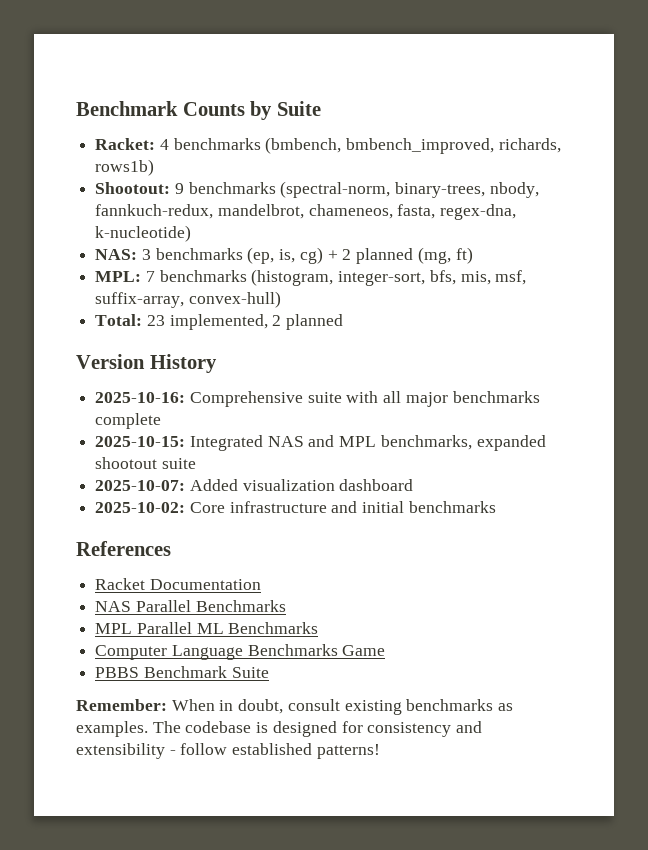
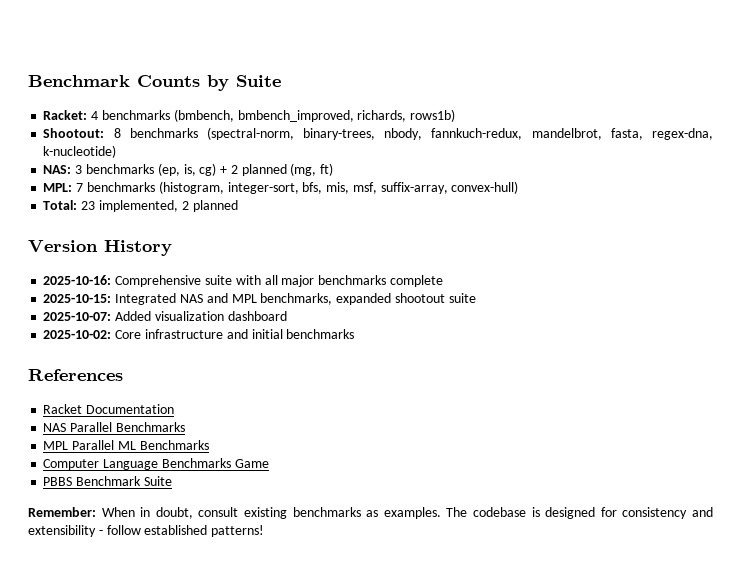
- Shootout: 9 benchmarks (spectral-norm, binary-trees, nbody, fannkuch-redux, mandelbrot, chameneos, fasta, regex-dna, k-nucleotide)
+ Shootout: 8 benchmarks (spectral-norm, binary-trees, nbody, fannkuch-redux, mandelbrot, fasta, regex-dna, k-nucleotide)

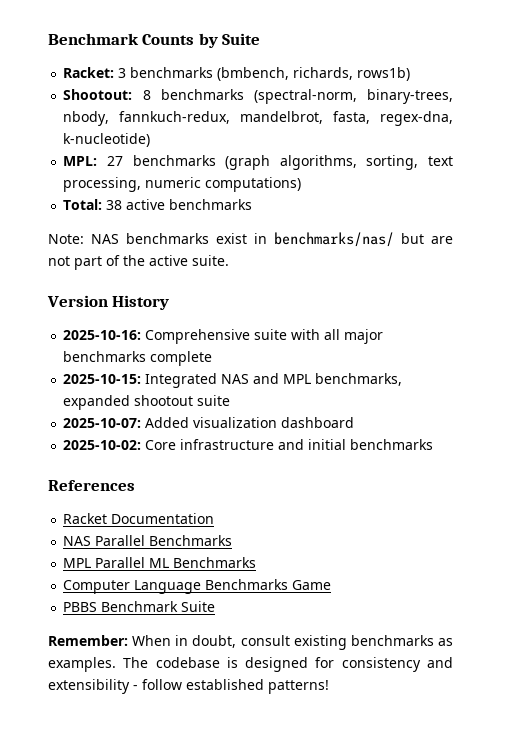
- Racket: 4 benchmarks (bmbench, bmbench_improved, richards, rows1b)
+ Racket: 3 benchmarks (bmbench, richards, rows1b)
- NAS: 3 benchmarks (ep, is, cg) + 2 planned (mg, ft)
- MPL: 7 benchmarks (histogram, integer-sort, bfs, mis, msf, suffix-array, convex-hull)
- Total: 23 implemented, 2 planned
+ MPL: 27 benchmarks (graph algorithms, sorting, text processing, numeric computations)
+ Total: 38 active benchmarks
+ Note: NAS benchmarks exist in benchmarks/nas/ but are not part of the active suite.

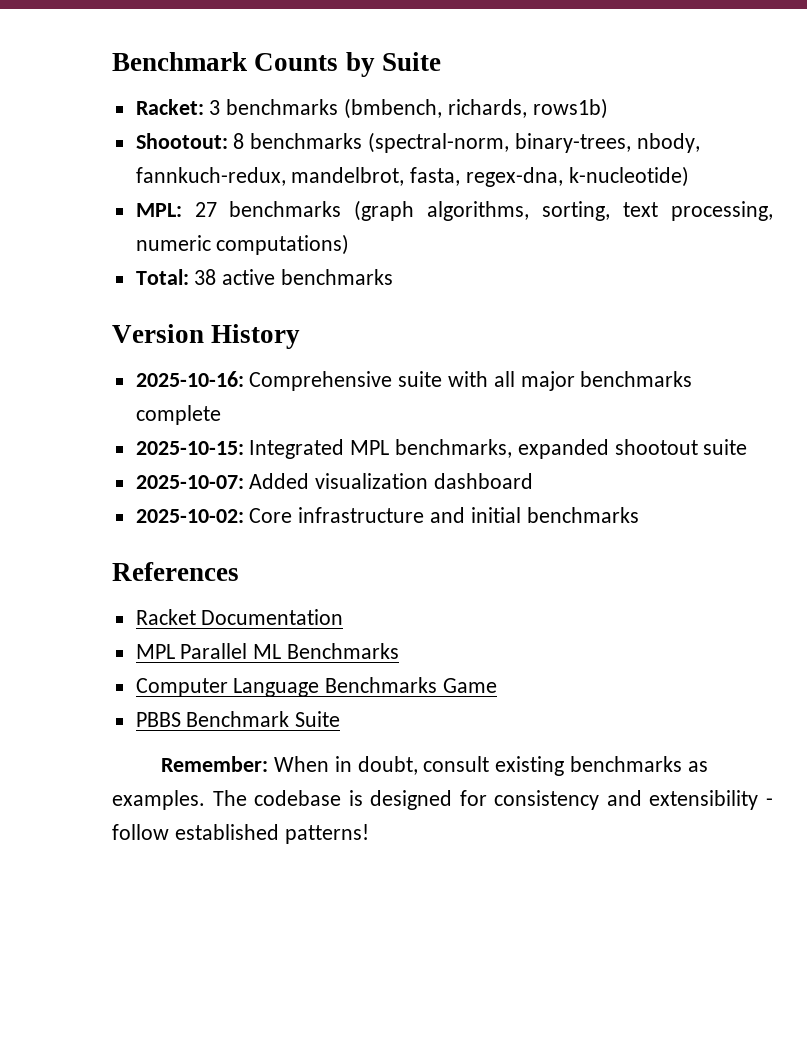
- Note: NAS benchmarks exist in benchmarks/nas/ but are not part of the active suite.
- 2025-10-15: Integrated NAS and MPL benchmarks, expanded shootout suite
+ 2025-10-15: Integrated MPL benchmarks, expanded shootout suite
- NAS Parallel Benchmarks

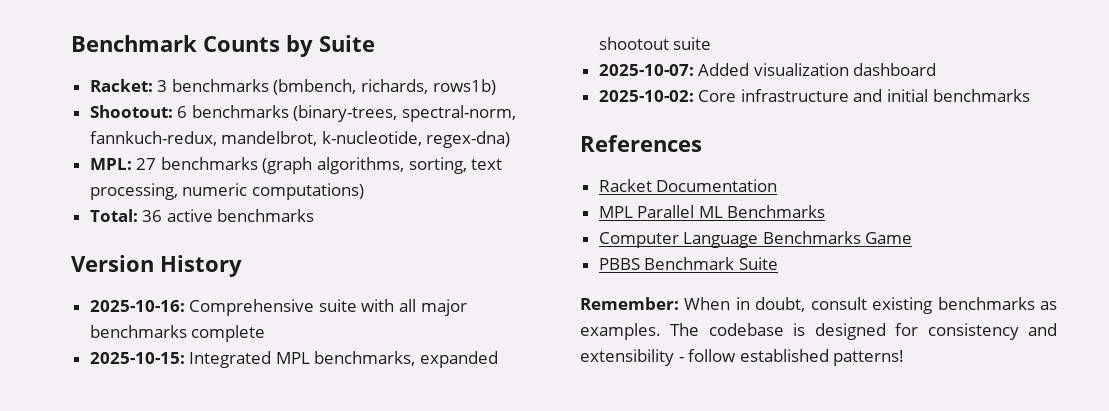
- Shootout: 8 benchmarks (spectral-norm, binary-trees, nbody, fannkuch-redux, mandelbrot, fasta, regex-dna, k-nucleotide)
+ Shootout: 6 benchmarks (binary-trees, spectral-norm, fannkuch-redux, mandelbrot, k-nucleotide, regex-dna)
- Total: 38 active benchmarks
+ Total: 36 active benchmarks

